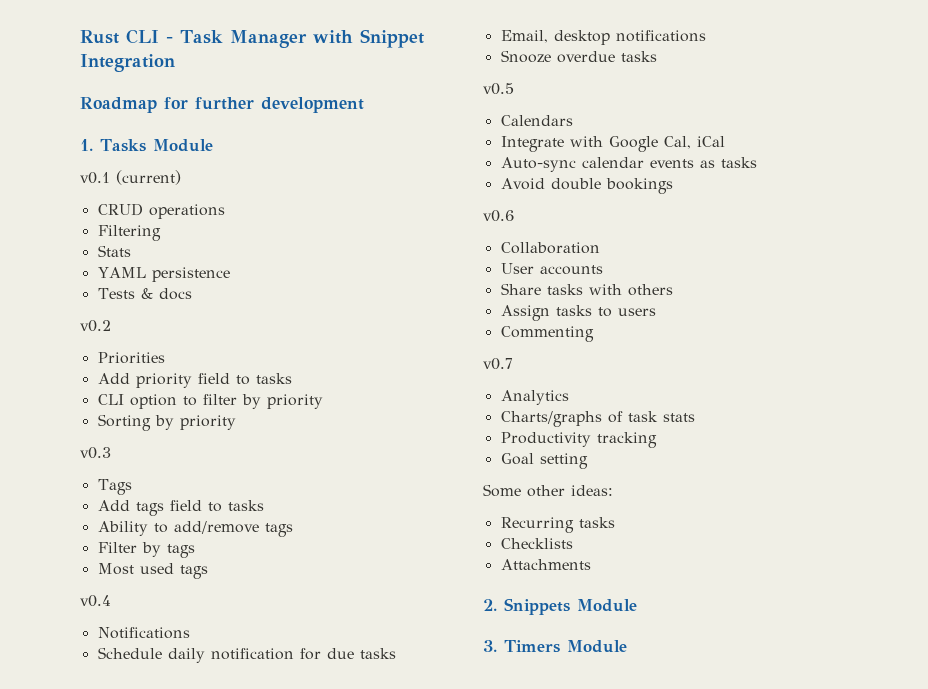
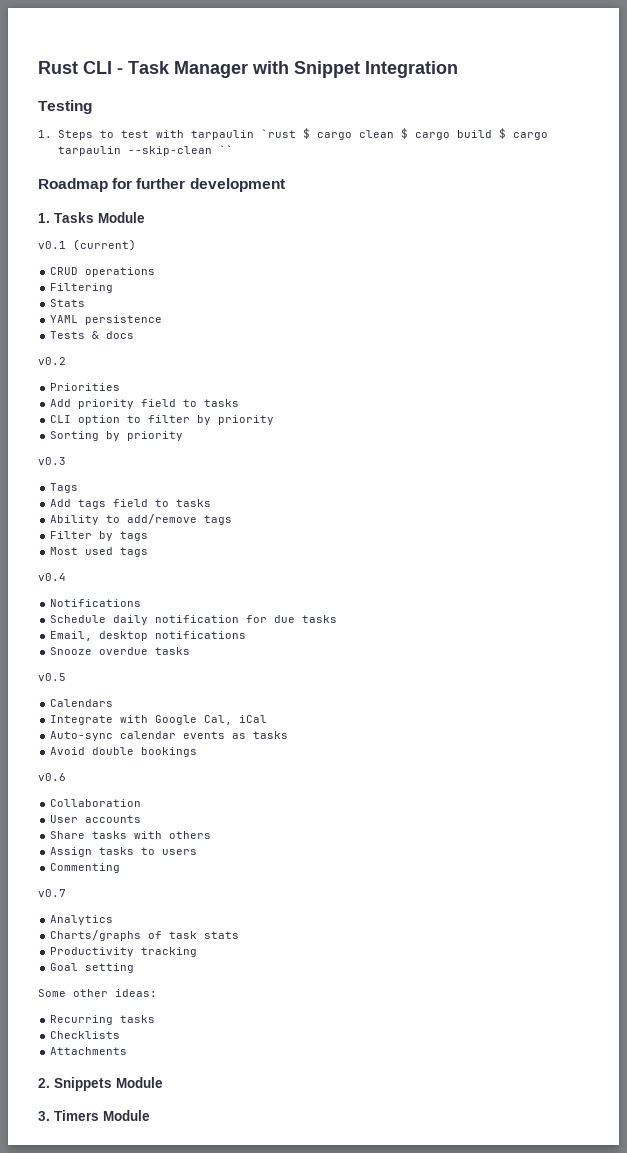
+ Testing
+ 1. Steps to test with tarpaulin `rust $ cargo clean $ cargo build $ cargo tarpaulin --skip-clean ``

